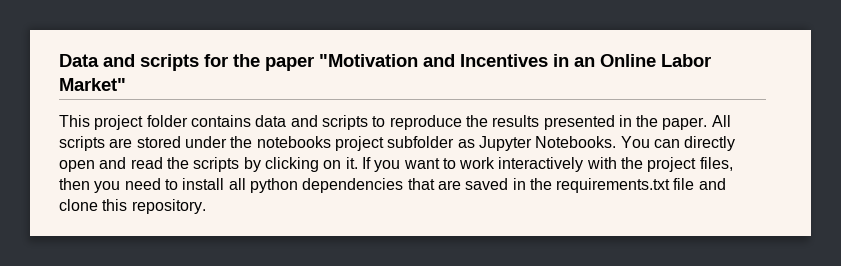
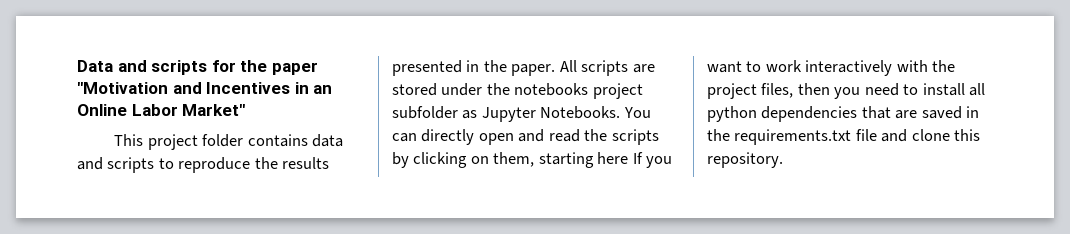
- You can directly open and read the scripts by clicking on it. If you want to work interactively with the project files, then you need to install all python dependencies that are saved in the requirements.txt file and clone this repository.
+ You can directly open and read the scripts by clicking on them, starting here If you want to work interactively with the project files, then you need to install all python dependencies that are saved in the requirements.txt file and clone this repository.

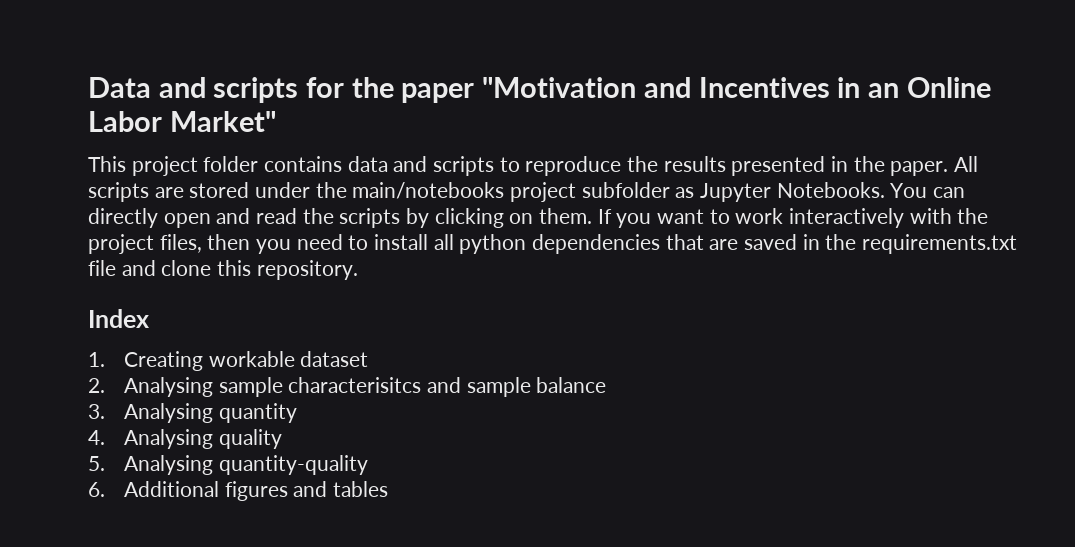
- All scripts are stored under the notebooks project subfolder as Jupyter Notebooks.
+ All scripts are stored under the main/notebooks project subfolder as Jupyter Notebooks.
- You can directly open and read the scripts by clicking on them, starting here If you want to work interactively with the project files, then you need to install all python dependencies that are saved in the requirements.txt file and clone this repository.
+ You can directly open and read the scripts by clicking on them. If you want to work interactively with the project files, then you need to install all python dependencies that are saved in the requirements.txt file and clone this repository.
+ Index
+ 1. Creating workable dataset
+ 2. Analysing sample characterisitcs and sample balance
+ 3. Analysing quantity
+ 4. Analysing quality
+ 5. Analysing quantity-quality
+ 6. Additional figures and tables

